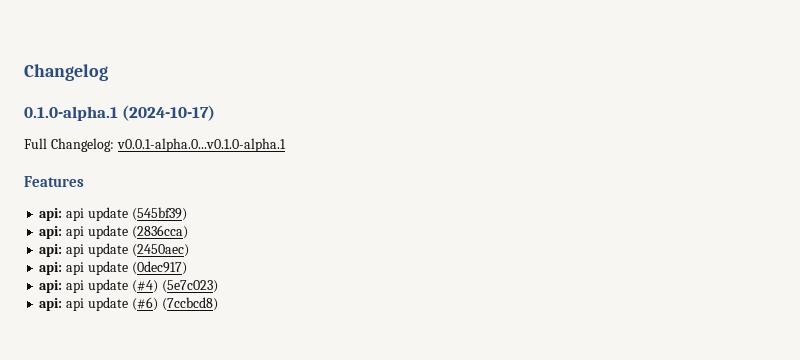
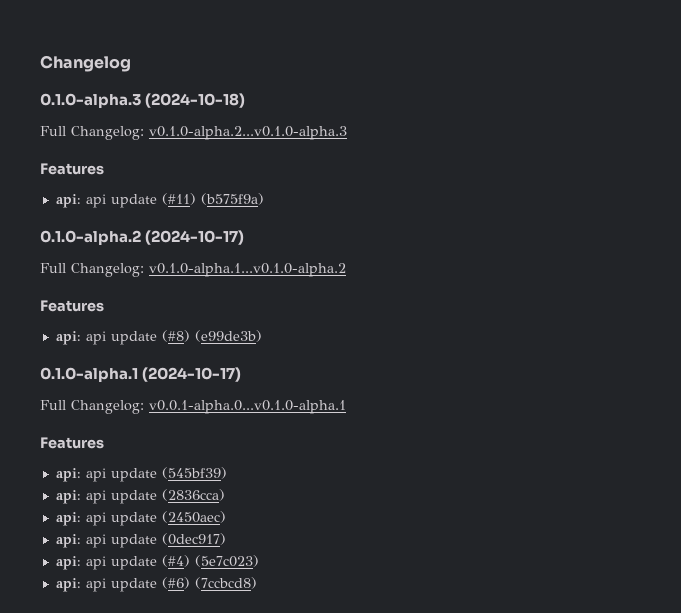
+ 0.1.0-alpha.3 (2024-10-18)
+ Full Changelog: v0.1.0-alpha.2...v0.1.0-alpha.3
+ Features
+ api: api update (#11) (b575f9a)
+ 0.1.0-alpha.2 (2024-10-17)
+ Full Changelog: v0.1.0-alpha.1...v0.1.0-alpha.2
+ Features
+ api: api update (#8) (e99de3b)

